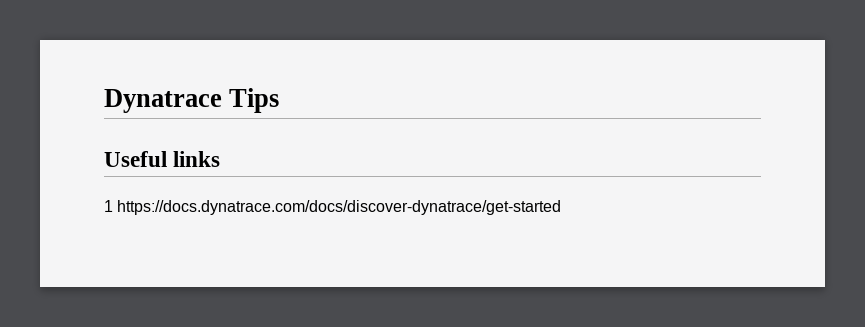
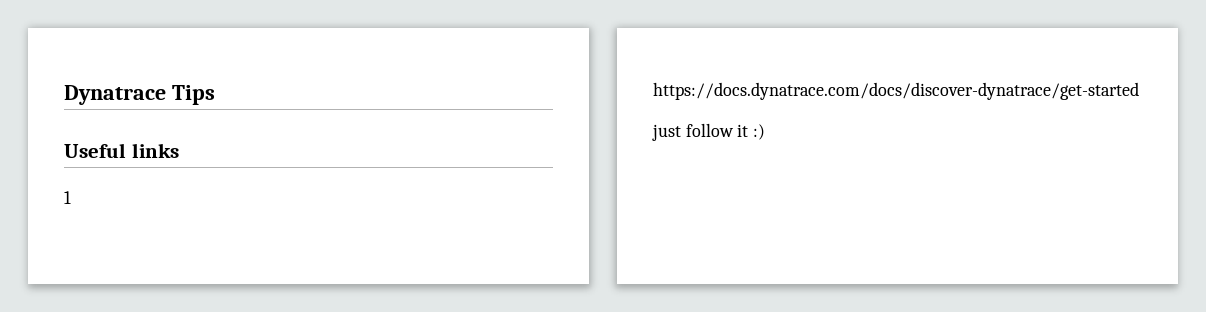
+ just follow it :)

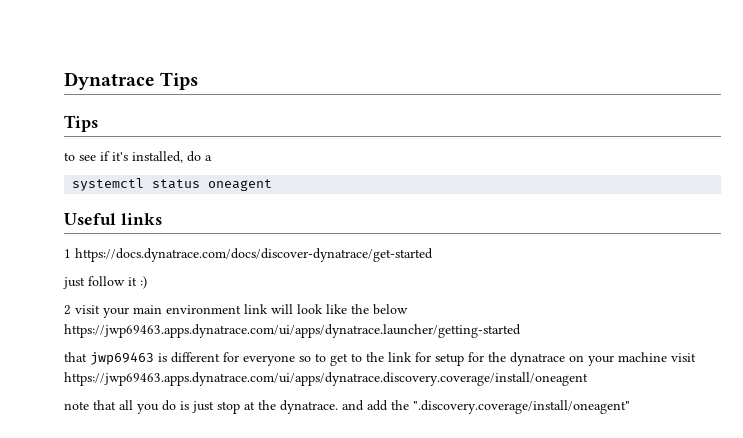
  Dynatrace Tips
+ Tips
+ to see if it's installed, do a
+ systemctl status oneagent
+ 2 visit your main environment link will look like the below https://jwp69463.apps.dynatrace.com/ui/apps/dynatrace.launcher/getting-started
+ that jwp69463 is different for everyone so to get to the link for setup for the dynatrace on your machine visit https://jwp69463.apps.dynatrace.com/ui/apps/dynatrace.discovery.coverage/install/oneagent
+ note that all you do is just stop at the dynatrace. and add the ".discovery.coverage/install/oneagent"

